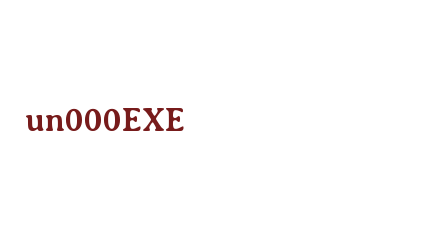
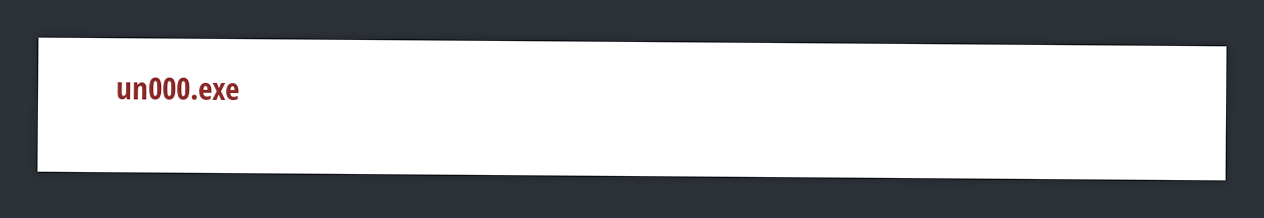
- un000EXE
+ un000.exe

